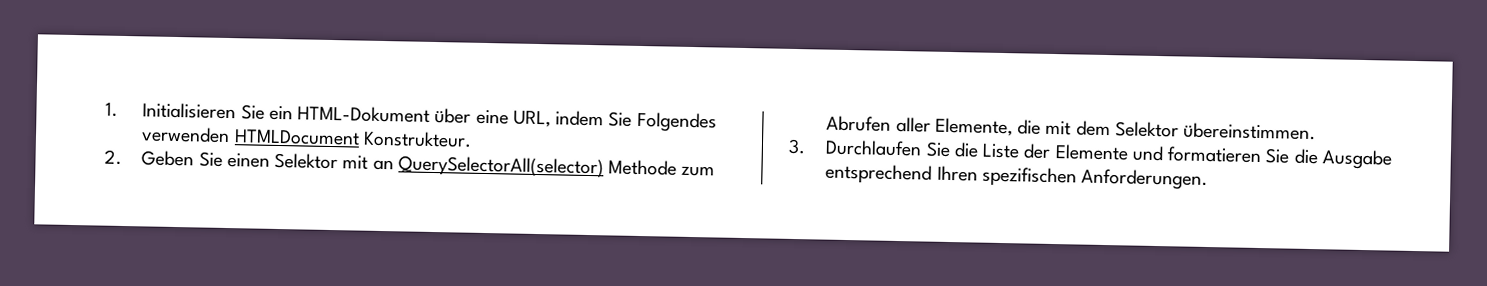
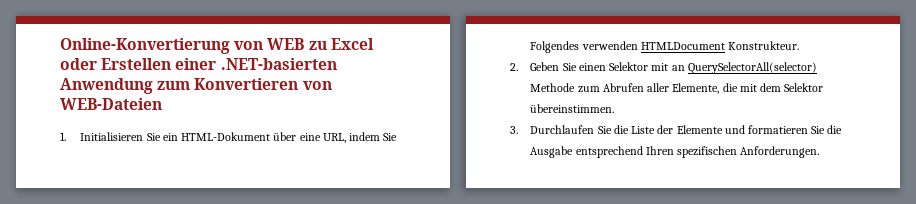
+ Online-Konvertierung von WEB zu Excel oder Erstellen einer .NET-basierten Anwendung zum Konvertieren von WEB-Dateien

